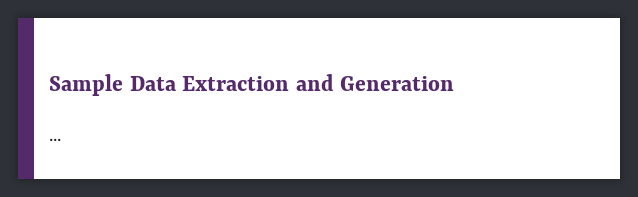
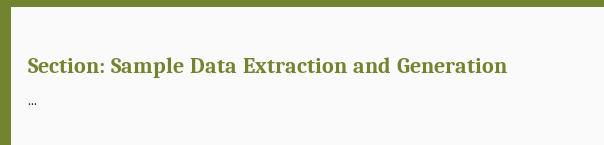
- Sample Data Extraction and Generation
+ Section: Sample Data Extraction and Generation

